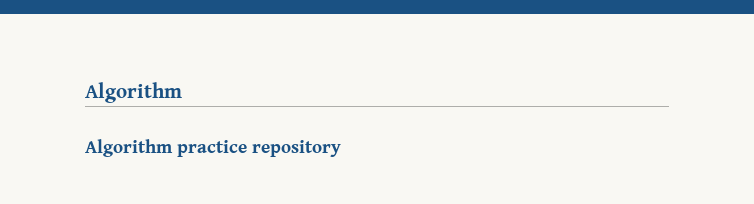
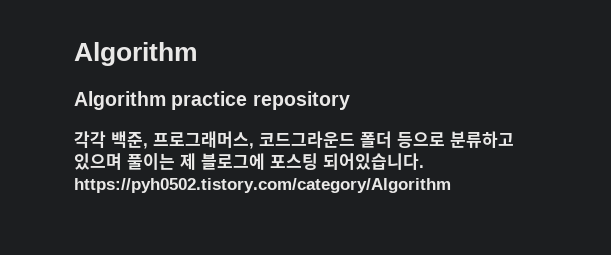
+ 각각 백준, 프로그래머스, 코드그라운드 폴더 등으로 분류하고 있으며 풀이는 제 블로그에 포스팅 되어있습니다. https://pyh0502.tistory.com/category/Algorithm

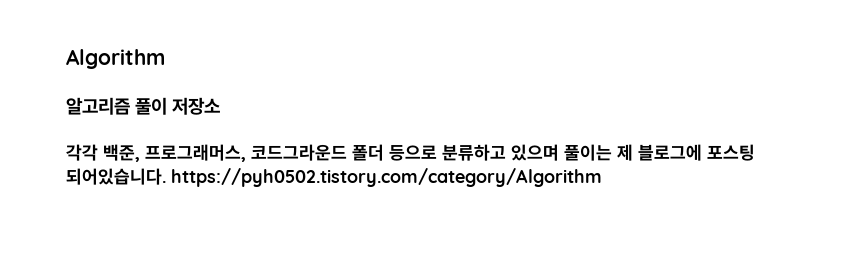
- Algorithm practice repository
+ 알고리즘 풀이 저장소

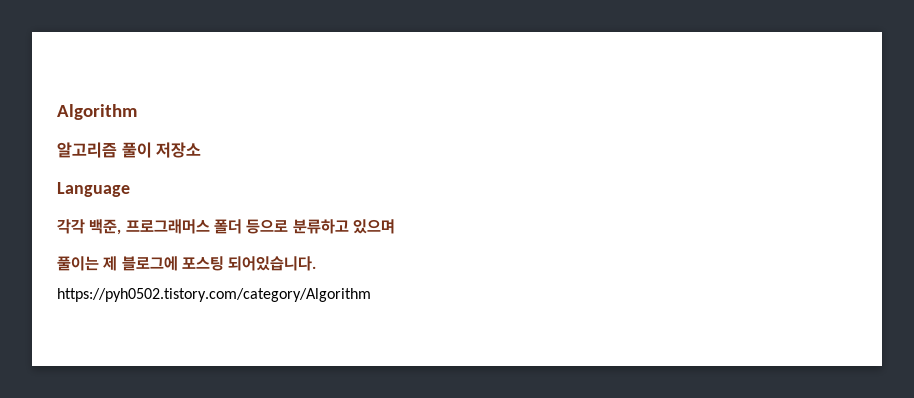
+ Language
- 각각 백준, 프로그래머스, 코드그라운드 폴더 등으로 분류하고 있으며 풀이는 제 블로그에 포스팅 되어있습니다. https://pyh0502.tistory.com/category/Algorithm
+ 각각 백준, 프로그래머스 폴더 등으로 분류하고 있으며
+ 풀이는 제 블로그에 포스팅 되어있습니다.
+ https://pyh0502.tistory.com/category/Algorithm

